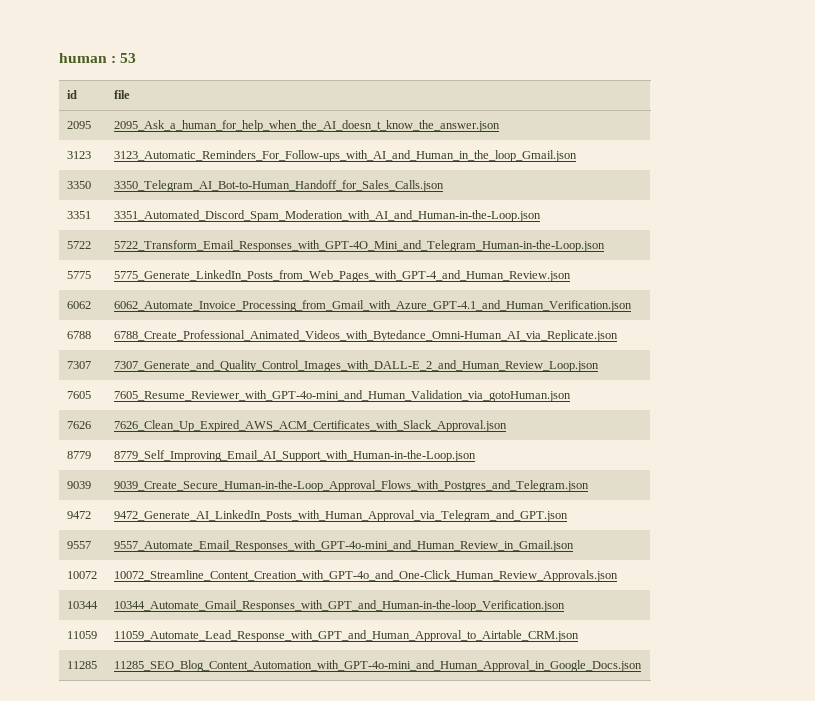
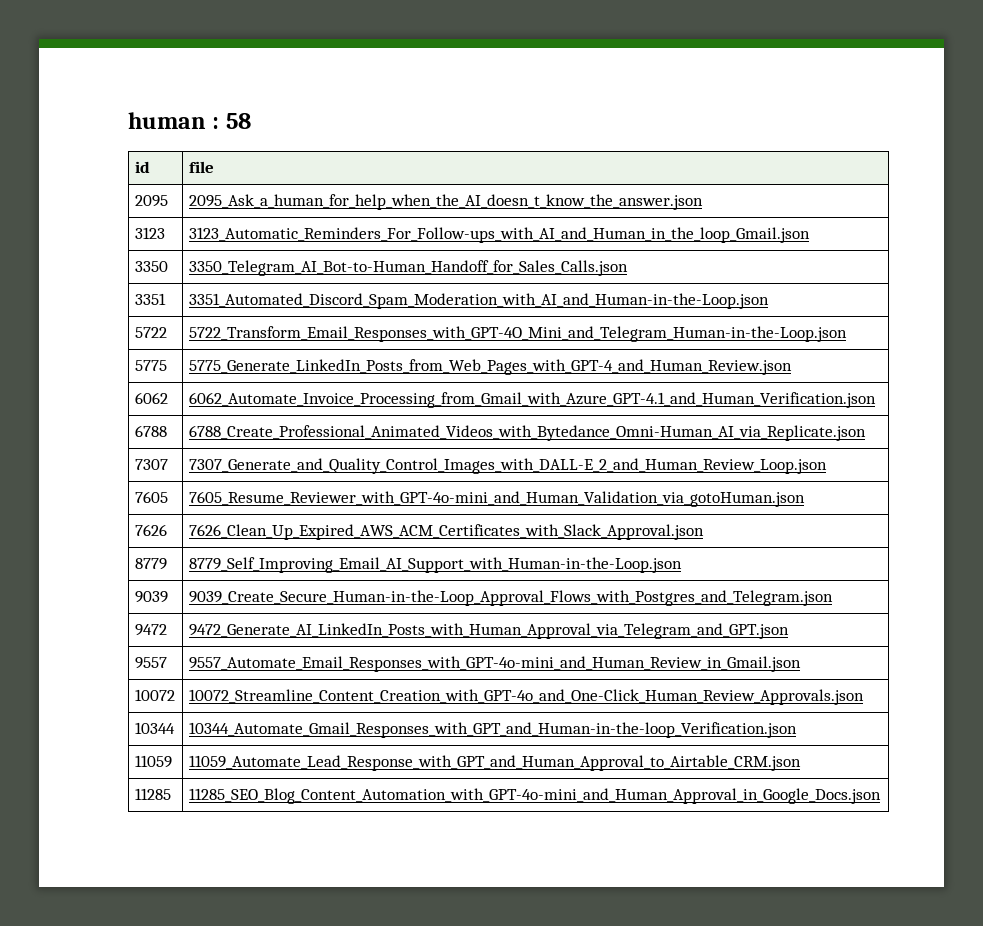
- human : 53
+ human : 58

